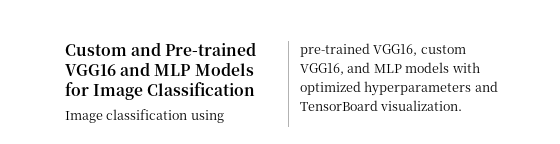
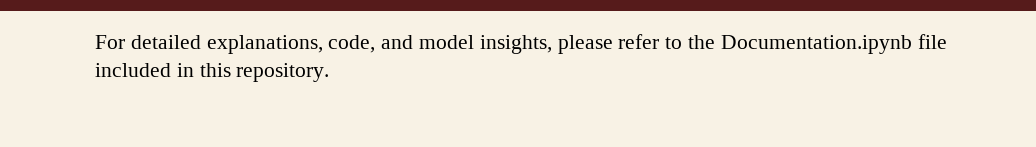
- Custom and Pre-trained VGG16 and MLP Models for Image Classification
- Image classification using pre-trained VGG16, custom VGG16, and MLP models with optimized hyperparameters and TensorBoard visualization.
+ For detailed explanations, code, and model insights, please refer to the Documentation.ipynb file included in this repository.

